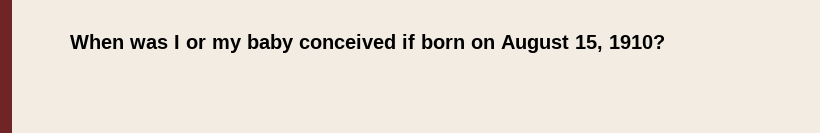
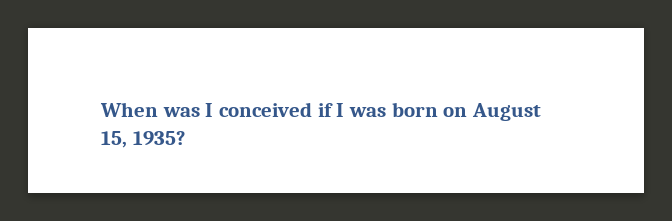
- When was I or my baby conceived if born on August 15, 1910?
+ When was I conceived if I was born on August 15, 1935?

